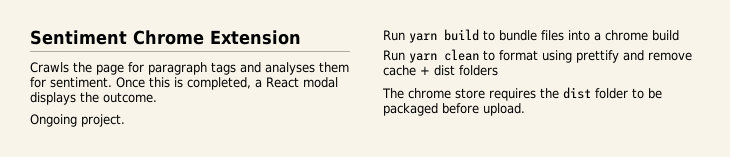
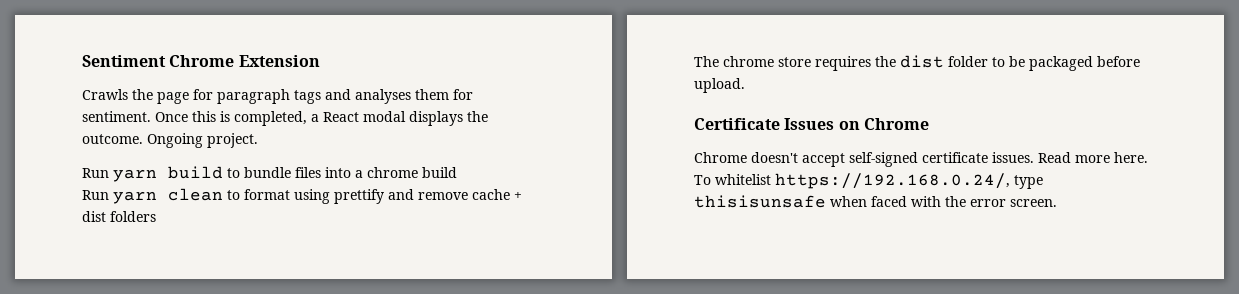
- Once this is completed, a React modal displays the outcome.
- Ongoing project.
+ Once this is completed, a React modal displays the outcome. Ongoing project.
+ Certificate Issues on Chrome
+ Chrome doesn't accept self-signed certificate issues. Read more here. To whitelist https://192.168.0.24/, type thisisunsafe when faced with the error screen.

